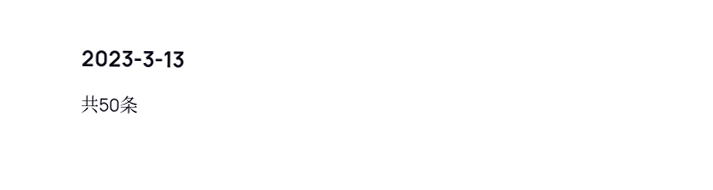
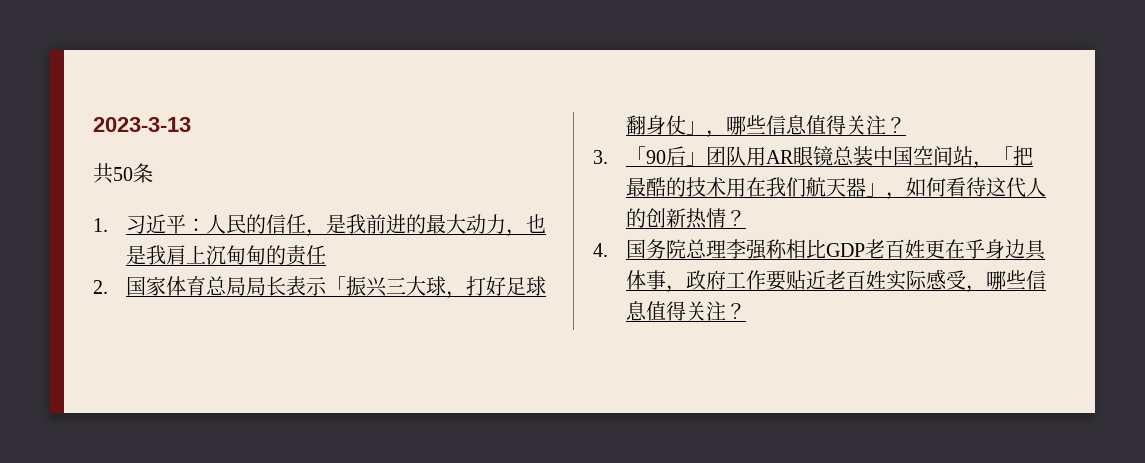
+ 1.习近平：人民的信任，是我前进的最大动力，也是我肩上沉甸甸的责任
+ 2.国家体育总局局长表示「振兴三大球，打好足球翻身仗」，哪些信息值得关注？
+ 3.「90后」团队用AR眼镜总装中国空间站，「把最酷的技术用在我们航天器」，如何看待这代人的创新热情？
+ 4.国务院总理李强称相比GDP老百姓更在乎身边具体事，政府工作要贴近老百姓实际感受，哪些信息值得关注？

